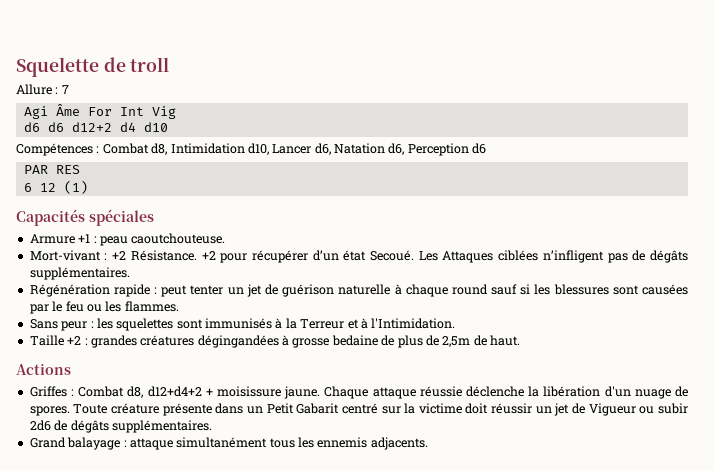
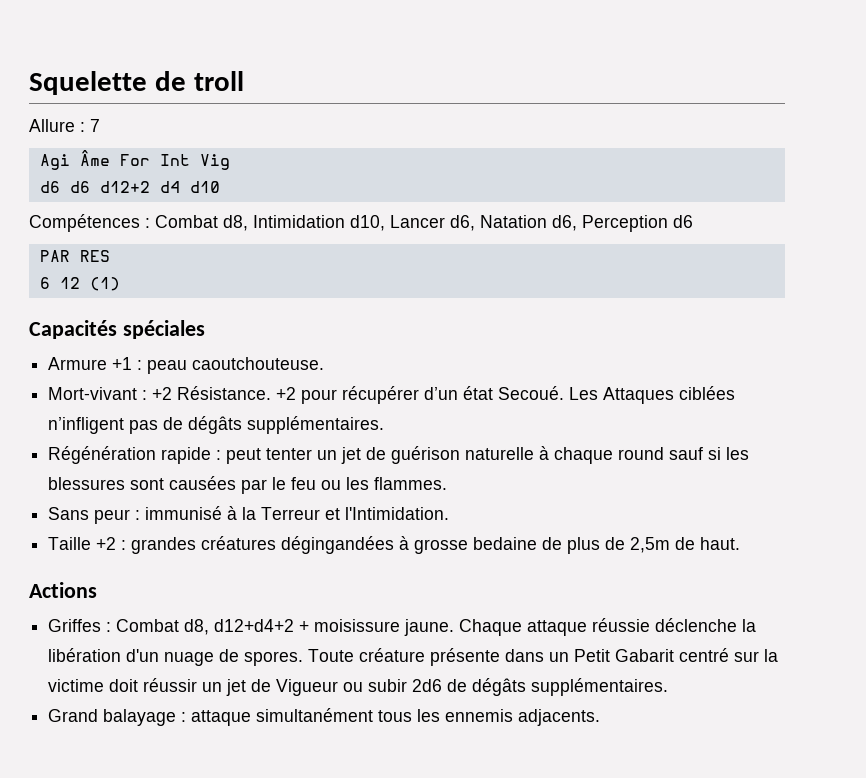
- Sans peur : les squelettes sont immunisés à la Terreur et à l'Intimidation.
+ Sans peur : immunisé à la Terreur et l'Intimidation.

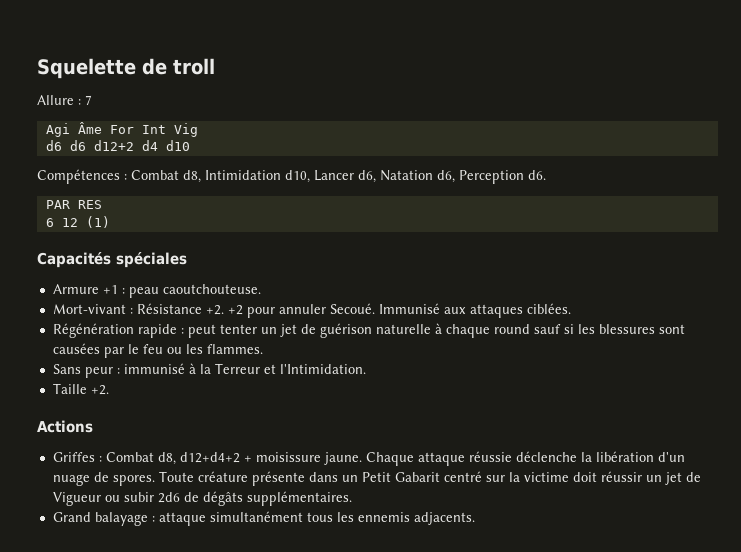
- Compétences : Combat d8, Intimidation d10, Lancer d6, Natation d6, Perception d6
+ Compétences : Combat d8, Intimidation d10, Lancer d6, Natation d6, Perception d6.
- Mort-vivant : +2 Résistance. +2 pour récupérer d’un état Secoué. Les Attaques ciblées n’infligent pas de dégâts supplémentaires.
+ Mort-vivant : Résistance +2. +2 pour annuler Secoué. Immunisé aux attaques ciblées.
- Taille +2 : grandes créatures dégingandées à grosse bedaine de plus de 2,5m de haut.
+ Taille +2.

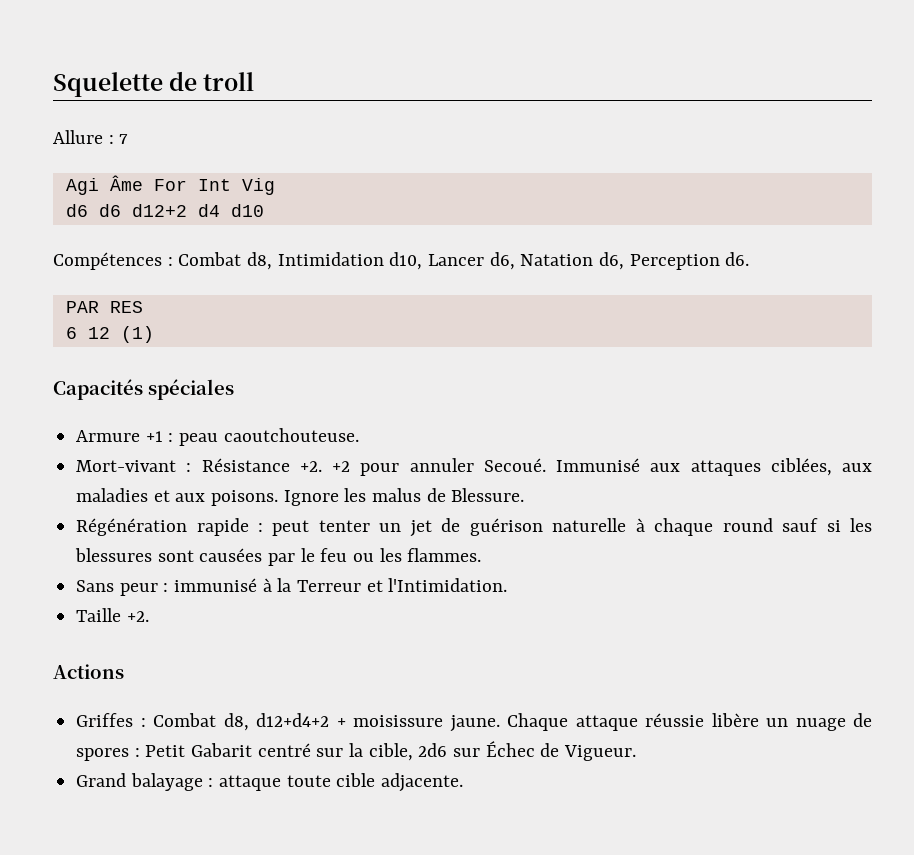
- Immunisé aux attaques ciblées.
+ Immunisé aux attaques ciblées, aux maladies et aux poisons. Ignore les malus de Blessure.
- Chaque attaque réussie déclenche la libération d'un nuage de spores. Toute créature présente dans un Petit Gabarit centré sur la victime doit réussir un jet de Vigueur ou subir 2d6 de dégâts supplémentaires.
+ Chaque attaque réussie libère un nuage de spores : Petit Gabarit centré sur la cible, 2d6 sur Échec de Vigueur.
- Grand balayage : attaque simultanément tous les ennemis adjacents.
+ Grand balayage : attaque toute cible adjacente.

